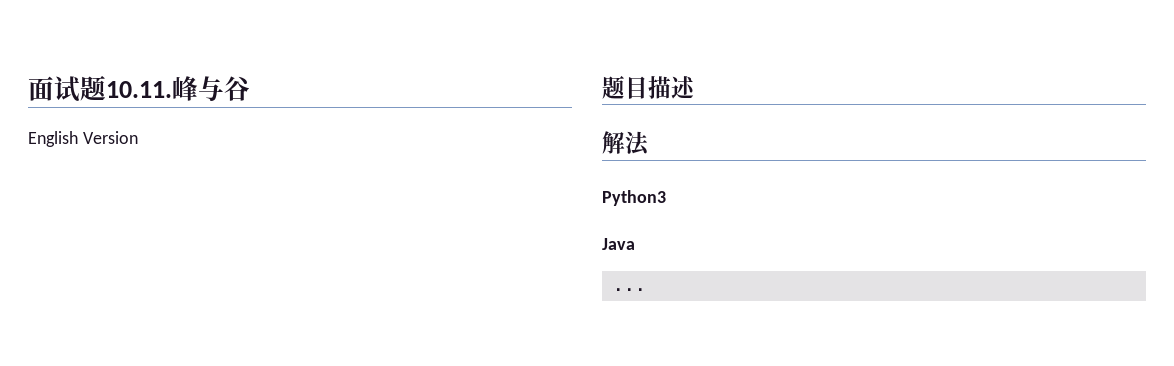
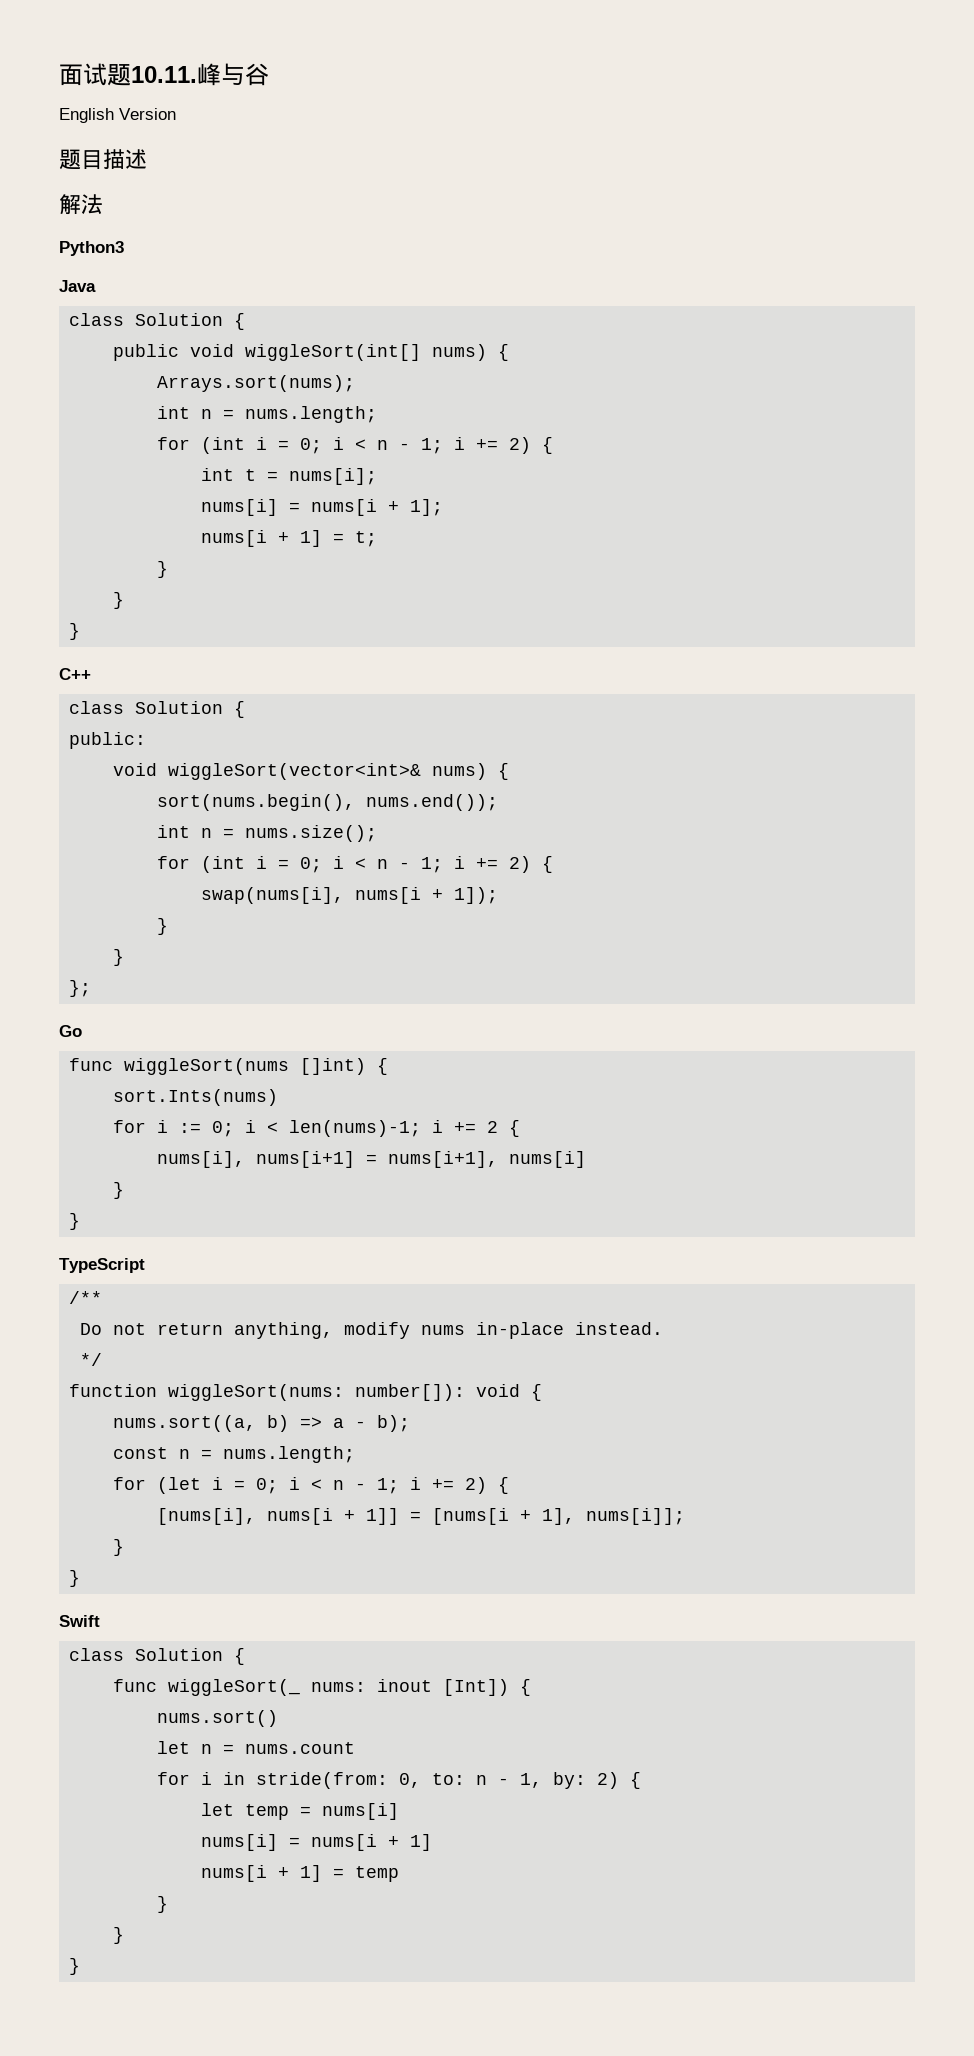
  Java
- ...
+ class Solution {
+ public void wiggleSort(int[] nums) {
+ Arrays.sort(nums);
+ int n = nums.length;
+ for (int i = 0; i < n - 1; i += 2) {
+ int t = nums[i];
+ nums[i] = nums[i + 1];
+ nums[i + 1] = t;
+ }
+ }
+ }
+ C++
+ class Solution {
+ public:
+ void wiggleSort(vector<int>& nums) {
+ sort(nums.begin(), nums.end());
+ int n = nums.size();
+ for (int i = 0; i < n - 1; i += 2) {
+ swap(nums[i], nums[i + 1]);
+ }
+ }
+ };
+ Go
+ func wiggleSort(nums []int) {
+ sort.Ints(nums)
+ for i := 0; i < len(nums)-1; i += 2 {
+ nums[i], nums[i+1] = nums[i+1], nums[i]
+ }
+ }
+ TypeScript
+ /**
+ Do not return anything, modify nums in-place instead.
+ */
+ function wiggleSort(nums: number[]): void {
+ nums.sort((a, b) => a - b);
+ const n = nums.length;
+ for (let i = 0; i < n - 1; i += 2) {
+ [nums[i], nums[i + 1]] = [nums[i + 1], nums[i]];
+ }
+ }
+ Swift
+ class Solution {
+ func wiggleSort(_ nums: inout [Int]) {
+ nums.sort()
+ let n = nums.count
+ for i in stride(from: 0, to: n - 1, by: 2) {
+ let temp = nums[i]
+ nums[i] = nums[i + 1]
+ nums[i + 1] = temp
+ }
+ }
+ }

